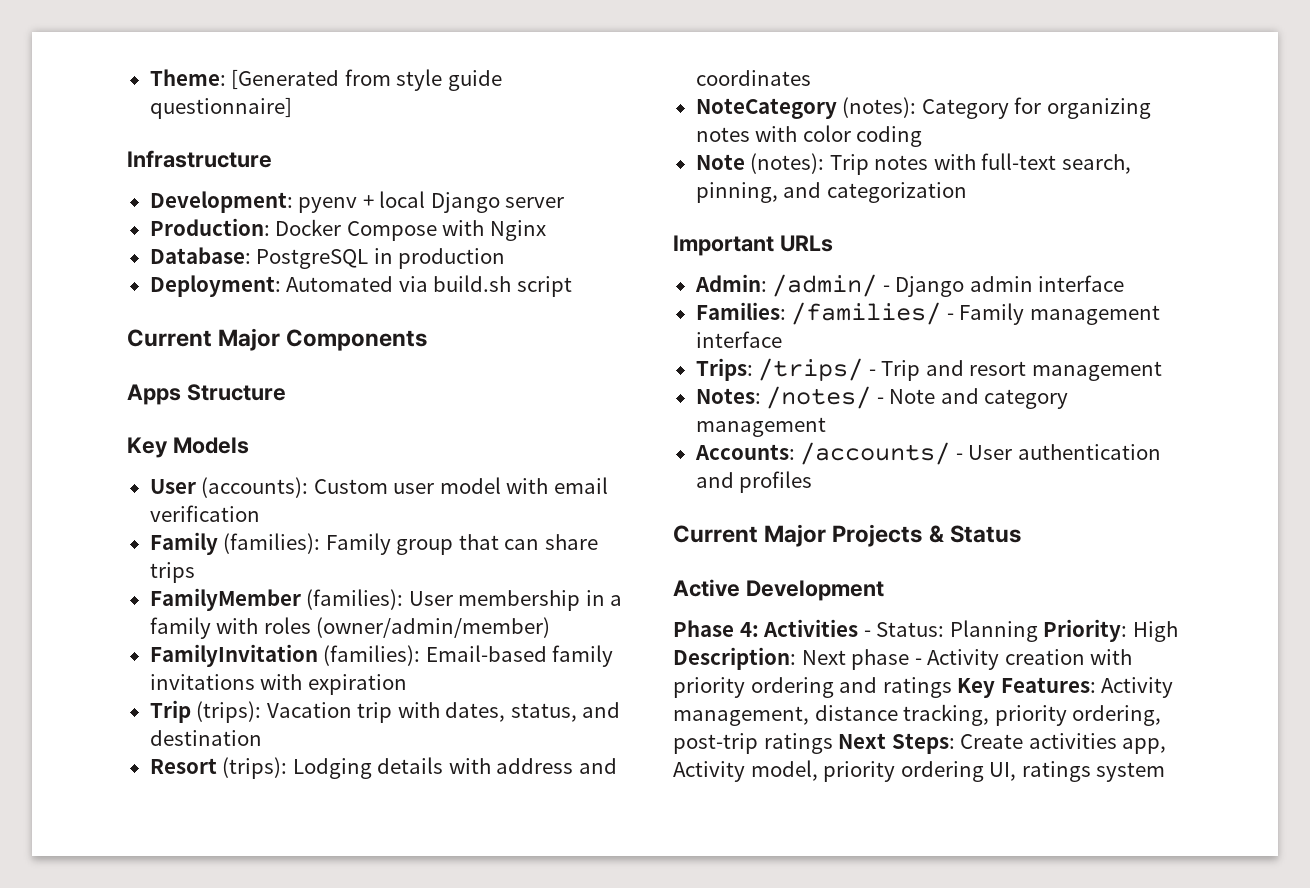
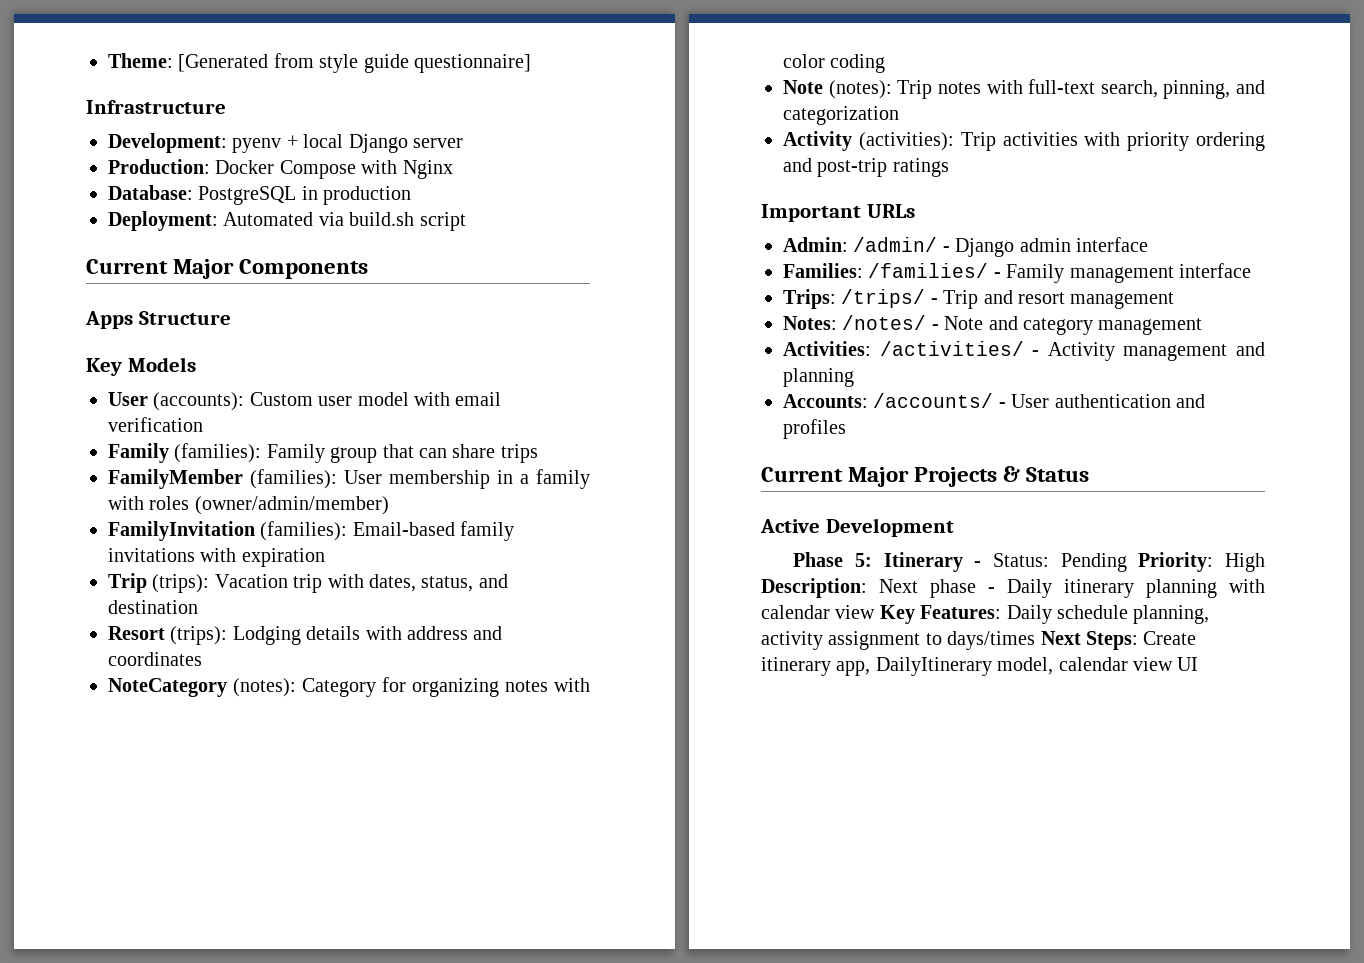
+ Activity (activities): Trip activities with priority ordering and post-trip ratings
+ Activities: /activities/ - Activity management and planning
- Phase 4: Activities - Status: Planning Priority: High Description: Next phase - Activity creation with priority ordering and ratings Key Features: Activity management, distance tracking, priority ordering, post-trip ratings Next Steps: Create activities app, Activity model, priority ordering UI, ratings system
+ Phase 5: Itinerary - Status: Pending Priority: High Description: Next phase - Daily itinerary planning with calendar view Key Features: Daily schedule planning, activity assignment to days/times Next Steps: Create itinerary app, DailyItinerary model, calendar view UI

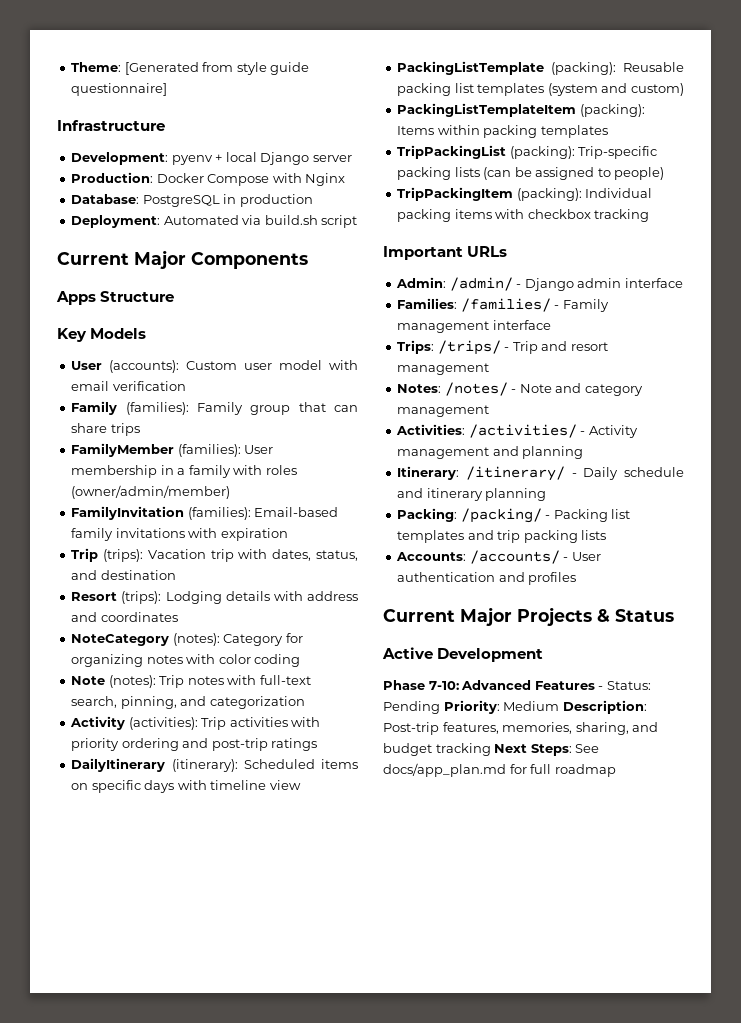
+ DailyItinerary (itinerary): Scheduled items on specific days with timeline view
+ PackingListTemplate (packing): Reusable packing list templates (system and custom)
+ PackingListTemplateItem (packing): Items within packing templates
+ TripPackingList (packing): Trip-specific packing lists (can be assigned to people)
+ TripPackingItem (packing): Individual packing items with checkbox tracking
+ Itinerary: /itinerary/ - Daily schedule and itinerary planning
+ Packing: /packing/ - Packing list templates and trip packing lists
- Phase 5: Itinerary - Status: Pending Priority: High Description: Next phase - Daily itinerary planning with calendar view Key Features: Daily schedule planning, activity assignment to days/times Next Steps: Create itinerary app, DailyItinerary model, calendar view UI
+ Phase 7-10: Advanced Features - Status: Pending Priority: Medium Description: Post-trip features, memories, sharing, and budget tracking Next Steps: See docs/app_plan.md for full roadmap

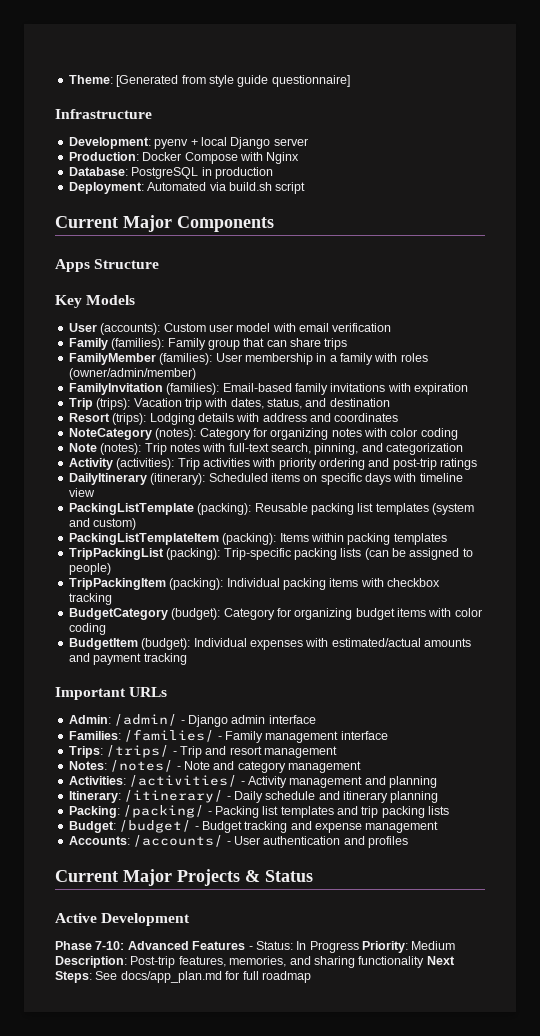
+ BudgetCategory (budget): Category for organizing budget items with color coding
+ BudgetItem (budget): Individual expenses with estimated/actual amounts and payment tracking
+ Budget: /budget/ - Budget tracking and expense management
- Phase 7-10: Advanced Features - Status: Pending Priority: Medium Description: Post-trip features, memories, sharing, and budget tracking Next Steps: See docs/app_plan.md for full roadmap
+ Phase 7-10: Advanced Features - Status: In Progress Priority: Medium Description: Post-trip features, memories, and sharing functionality Next Steps: See docs/app_plan.md for full roadmap

